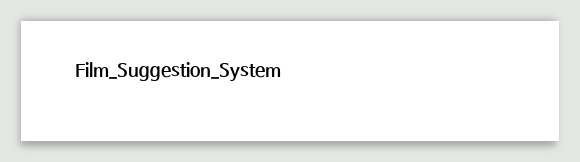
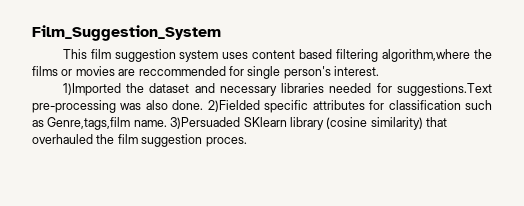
+ This film suggestion system uses content based filtering algorithm,where the films or movies are reccommended for single person's interest.
+ 1)Imported the dataset and necessary libraries needed for suggestions.Text pre-processing was also done. 2)Fielded specific attributes for classification such as Genre,tags,film name. 3)Persuaded SKlearn library (cosine similarity) that overhauled the film suggestion proces.

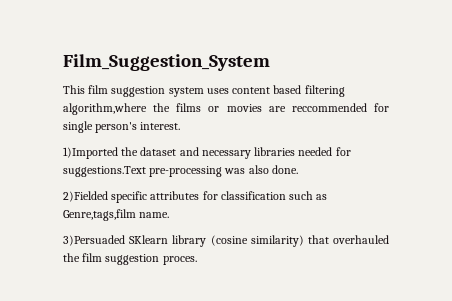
- 1)Imported the dataset and necessary libraries needed for suggestions.Text pre-processing was also done. 2)Fielded specific attributes for classification such as Genre,tags,film name. 3)Persuaded SKlearn library (cosine similarity) that overhauled the film suggestion proces.
+ 1)Imported the dataset and necessary libraries needed for suggestions.Text pre-processing was also done.
+ 2)Fielded specific attributes for classification such as Genre,tags,film name.
+ 3)Persuaded SKlearn library (cosine similarity) that overhauled the film suggestion proces.

